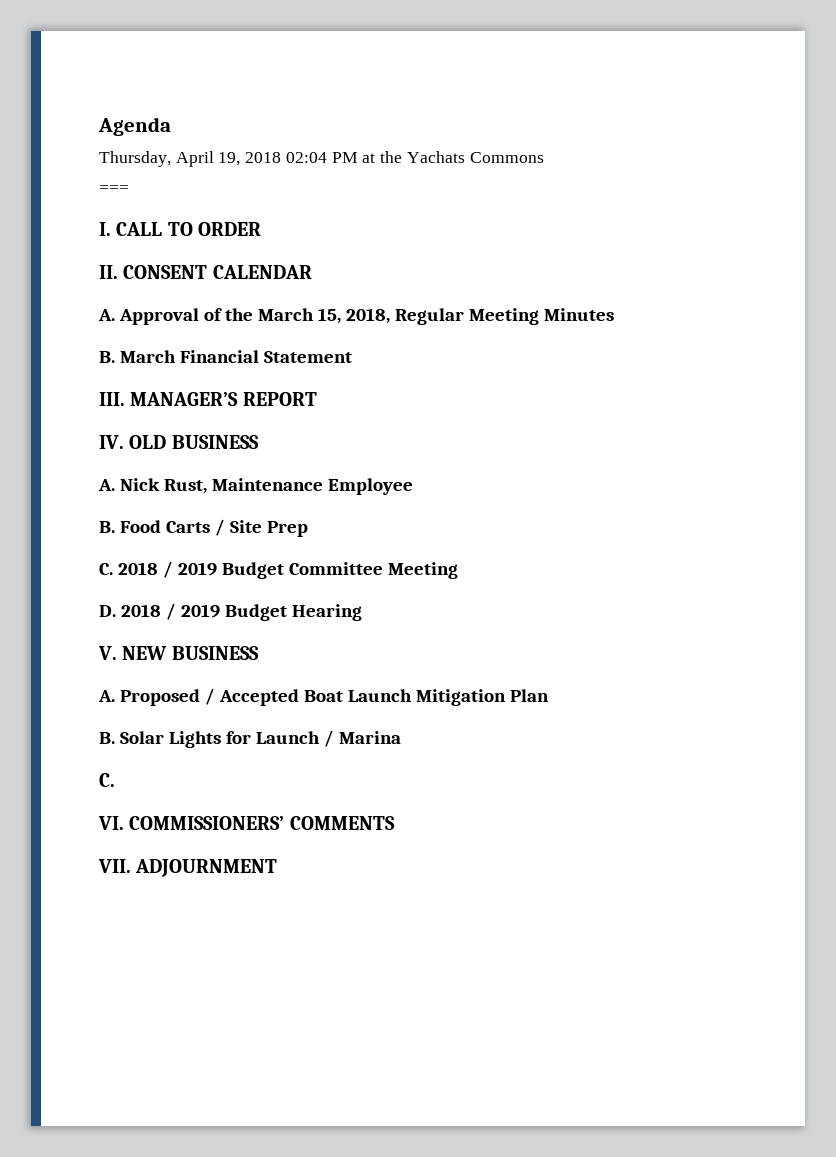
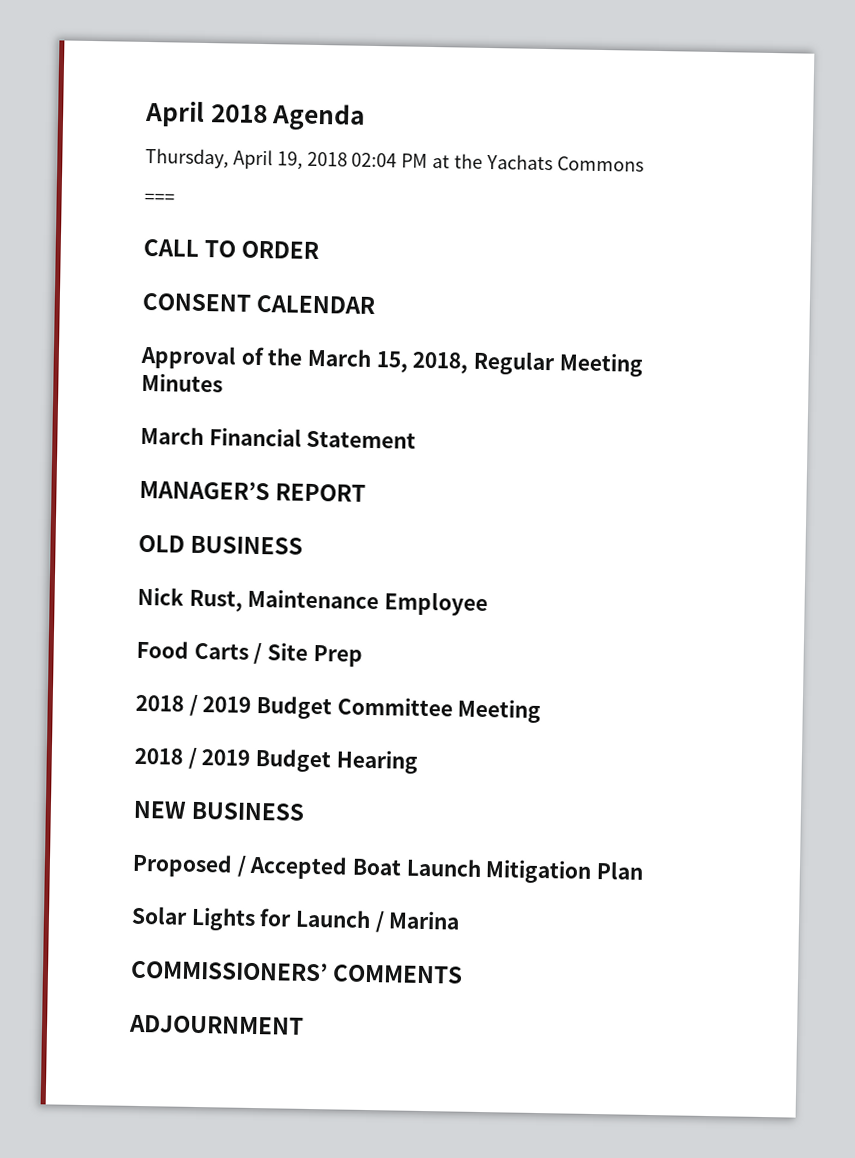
- Agenda
+ April 2018 Agenda
- I. CALL TO ORDER
+ CALL TO ORDER
- II. CONSENT CALENDAR
+ CONSENT CALENDAR
- A. Approval of the March 15, 2018, Regular Meeting Minutes
+ Approval of the March 15, 2018, Regular Meeting Minutes
- B. March Financial Statement
+ March Financial Statement
- III. MANAGER’S REPORT
+ MANAGER’S REPORT
- IV. OLD BUSINESS
+ OLD BUSINESS
- A. Nick Rust, Maintenance Employee
+ Nick Rust, Maintenance Employee
- B. Food Carts / Site Prep
+ Food Carts / Site Prep
- C. 2018 / 2019 Budget Committee Meeting
+ 2018 / 2019 Budget Committee Meeting
- D. 2018 / 2019 Budget Hearing
+ 2018 / 2019 Budget Hearing
- V. NEW BUSINESS
+ NEW BUSINESS
- A. Proposed / Accepted Boat Launch Mitigation Plan
+ Proposed / Accepted Boat Launch Mitigation Plan
- B. Solar Lights for Launch / Marina
- C.
- VI. COMMISSIONERS’ COMMENTS
+ Solar Lights for Launch / Marina
+ COMMISSIONERS’ COMMENTS
- VII. ADJOURNMENT
+ ADJOURNMENT

